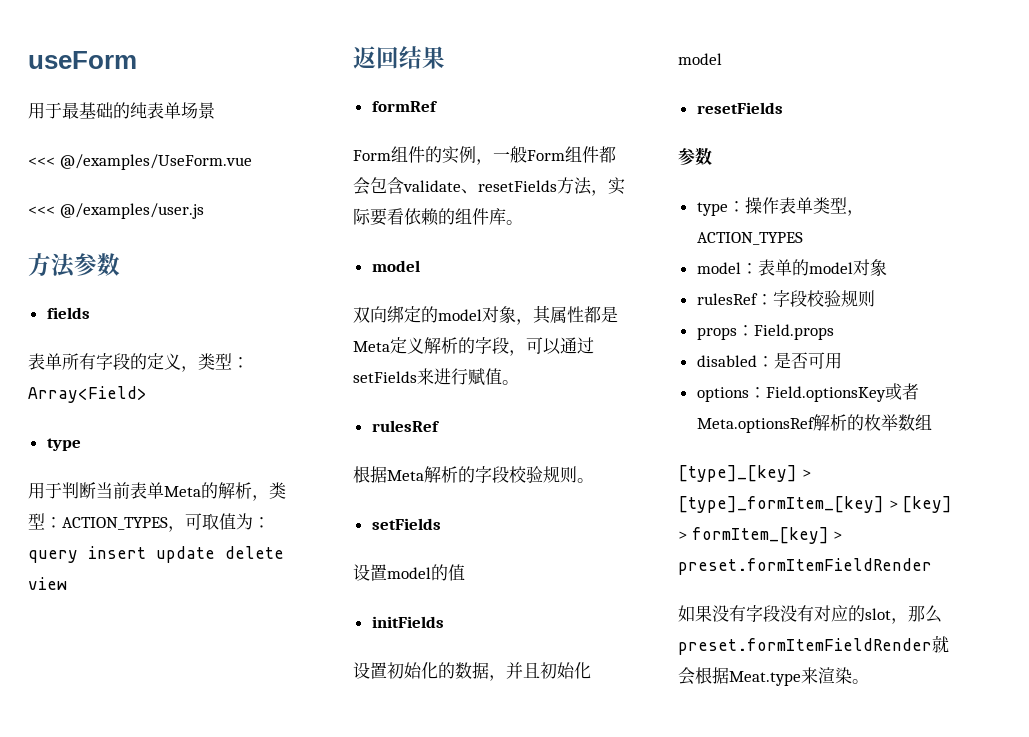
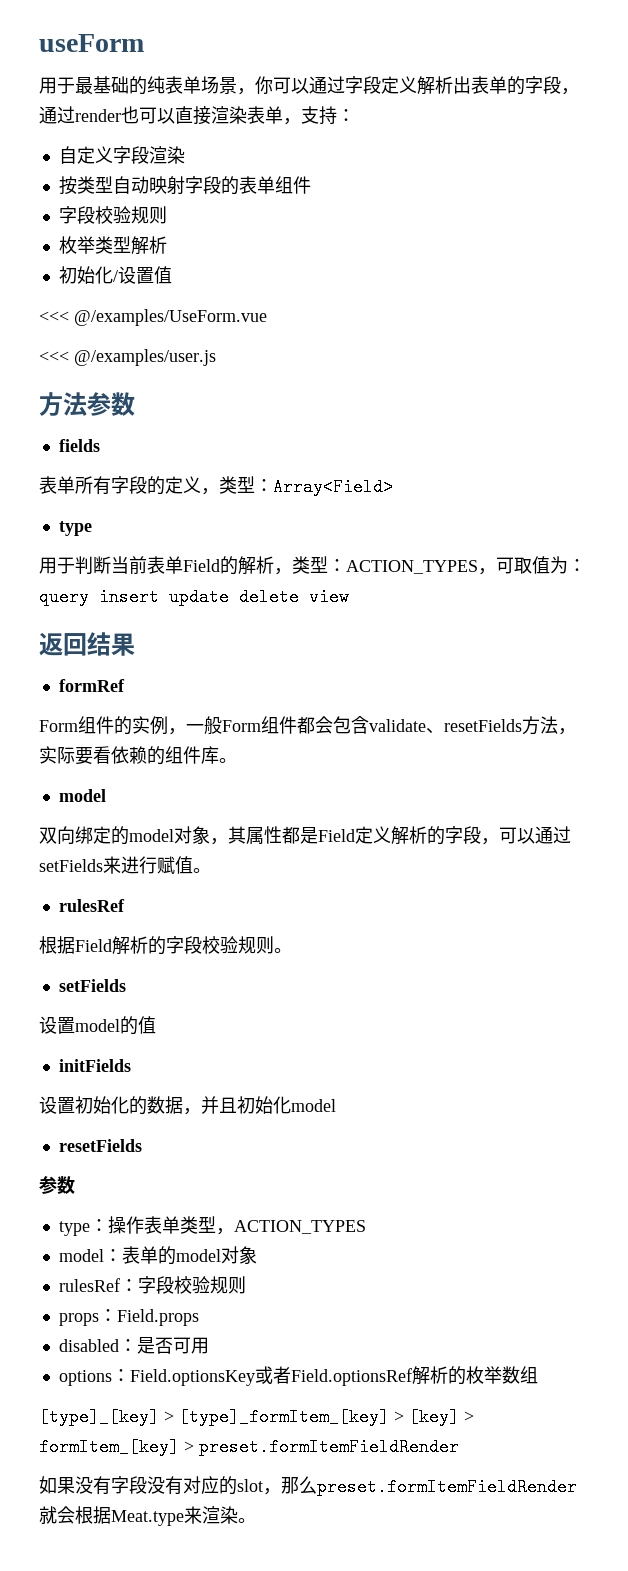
- 用于最基础的纯表单场景
+ 用于最基础的纯表单场景，你可以通过字段定义解析出表单的字段，通过render也可以直接渲染表单，支持：
+ 自定义字段渲染
+ 按类型自动映射字段的表单组件
+ 字段校验规则
+ 枚举类型解析
+ 初始化/设置值
- 用于判断当前表单Meta的解析，类型：ACTION_TYPES，可取值为：query insert update delete view
+ 用于判断当前表单Field的解析，类型：ACTION_TYPES，可取值为：query insert update delete view
- 双向绑定的model对象，其属性都是Meta定义解析的字段，可以通过setFields来进行赋值。
+ 双向绑定的model对象，其属性都是Field定义解析的字段，可以通过setFields来进行赋值。
- 根据Meta解析的字段校验规则。
+ 根据Field解析的字段校验规则。
- options：Field.optionsKey或者Meta.optionsRef解析的枚举数组
+ options：Field.optionsKey或者Field.optionsRef解析的枚举数组

